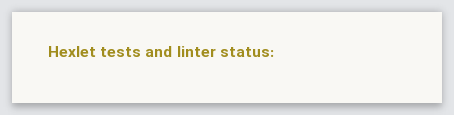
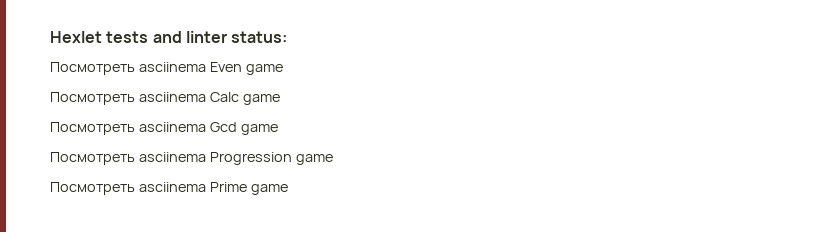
+ Посмотреть asciinema Even game
+ Посмотреть asciinema Calc game
+ Посмотреть asciinema Gcd game
+ Посмотреть asciinema Progression game
+ Посмотреть asciinema Prime game

